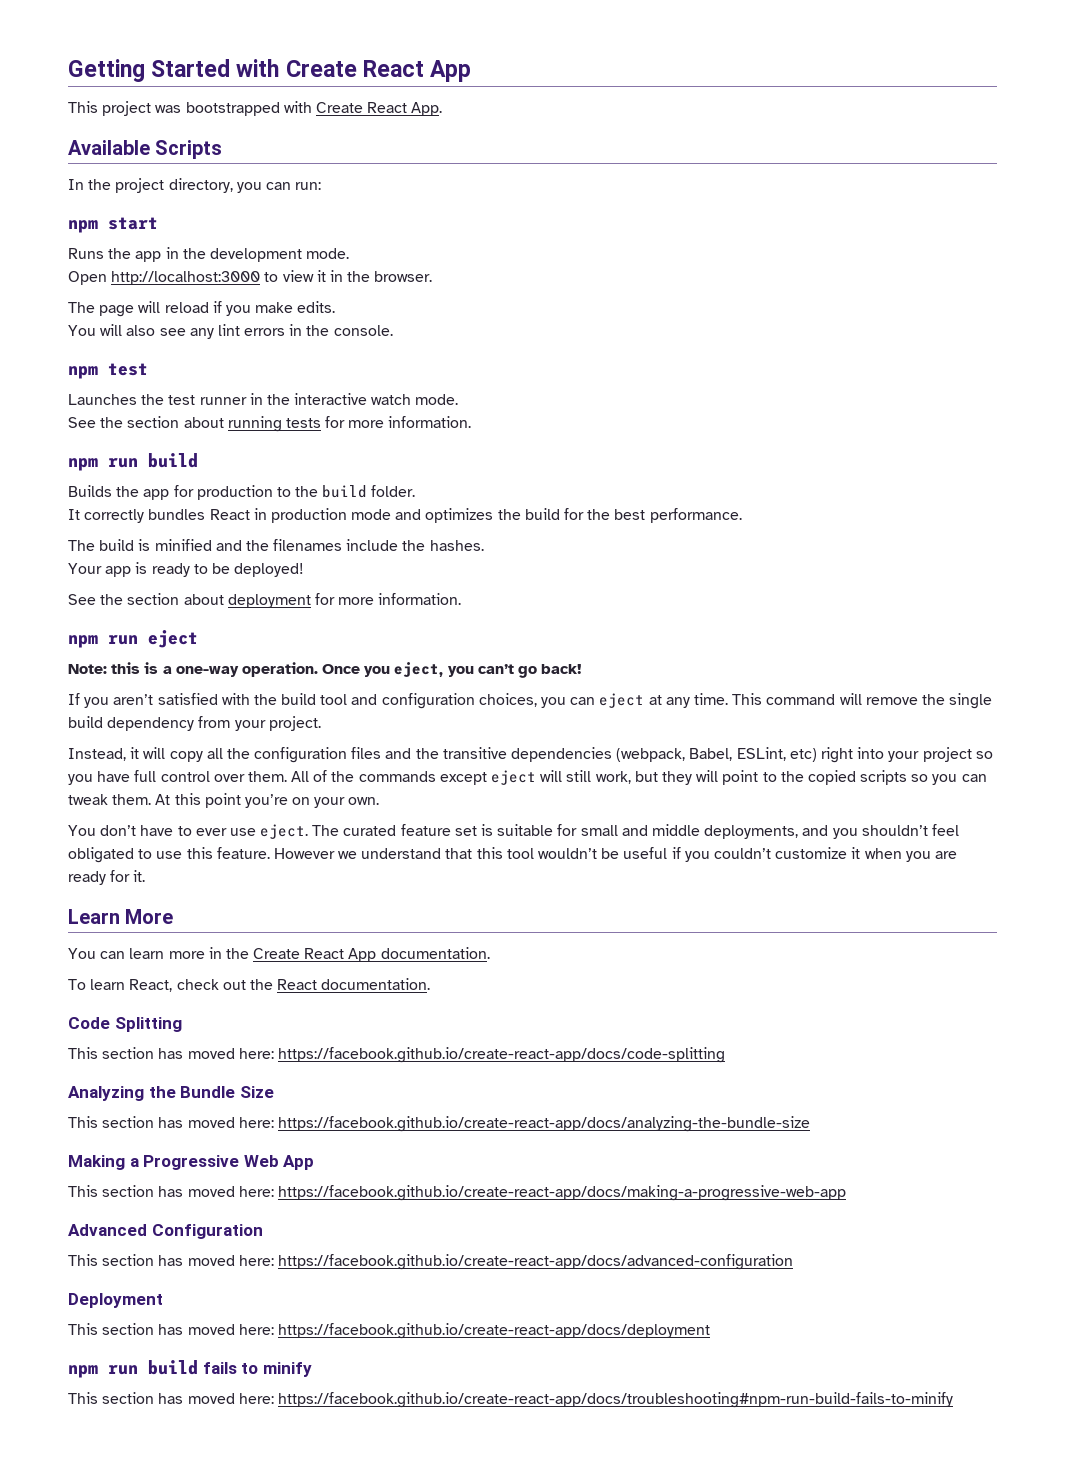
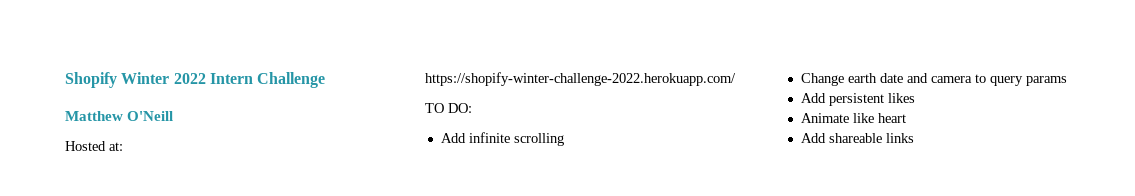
- Getting Started with Create React App
- This project was bootstrapped with Create React App.
- Available Scripts
- In the project directory, you can run:
- npm start
- Runs the app in the development mode.
- Open http://localhost:3000 to view it in the browser.
- The page will reload if you make edits.
- You will also see any lint errors in the console.
- npm test
- Launches the test runner in the interactive watch mode.
- See the section about running tests for more information.
- npm run build
- Builds the app for production to the build folder.
- It correctly bundles React in production mode and optimizes the build for the best performance.
- The build is minified and the filenames include the hashes.
- Your app is ready to be deployed!
- See the section about deployment for more information.
- npm run eject
- Note: this is a one-way operation. Once you eject, you can’t go back!
- If you aren’t satisfied with the build tool and configuration choices, you can eject at any time. This command will remove the single build dependency from your project.
- Instead, it will copy all the configuration files and the transitive dependencies (webpack, Babel, ESLint, etc) right into your project so you have full control over them. All of the commands except eject will still work, but they will point to the copied scripts so you can tweak them. At this point you’re on your own.
- You don’t have to ever use eject. The curated feature set is suitable for small and middle deployments, and you shouldn’t feel obligated to use this feature. However we understand that this tool wouldn’t be useful if you couldn’t customize it when you are ready for it.
- Learn More
- You can learn more in the Create React App documentation.
- To learn React, check out the React documentation.
- Code Splitting
- This section has moved here: https://facebook.github.io/create-react-app/docs/code-splitting
- Analyzing the Bundle Size
- This section has moved here: https://facebook.github.io/create-react-app/docs/analyzing-the-bundle-size
- Making a Progressive Web App
- This section has moved here: https://facebook.github.io/create-react-app/docs/making-a-progressive-web-app
- Advanced Configuration
- This section has moved here: https://facebook.github.io/create-react-app/docs/advanced-configuration
- Deployment
- This section has moved here: https://facebook.github.io/create-react-app/docs/deployment
- npm run build fails to minify
- This section has moved here: https://facebook.github.io/create-react-app/docs/troubleshooting#npm-run-build-fails-to-minify
+ Shopify Winter 2022 Intern Challenge
+ Matthew O'Neill
+ Hosted at: https://shopify-winter-challenge-2022.herokuapp.com/
+ TO DO:
+ Add infinite scrolling
+ Change earth date and camera to query params
+ Add persistent likes
+ Animate like heart
+ Add shareable links

